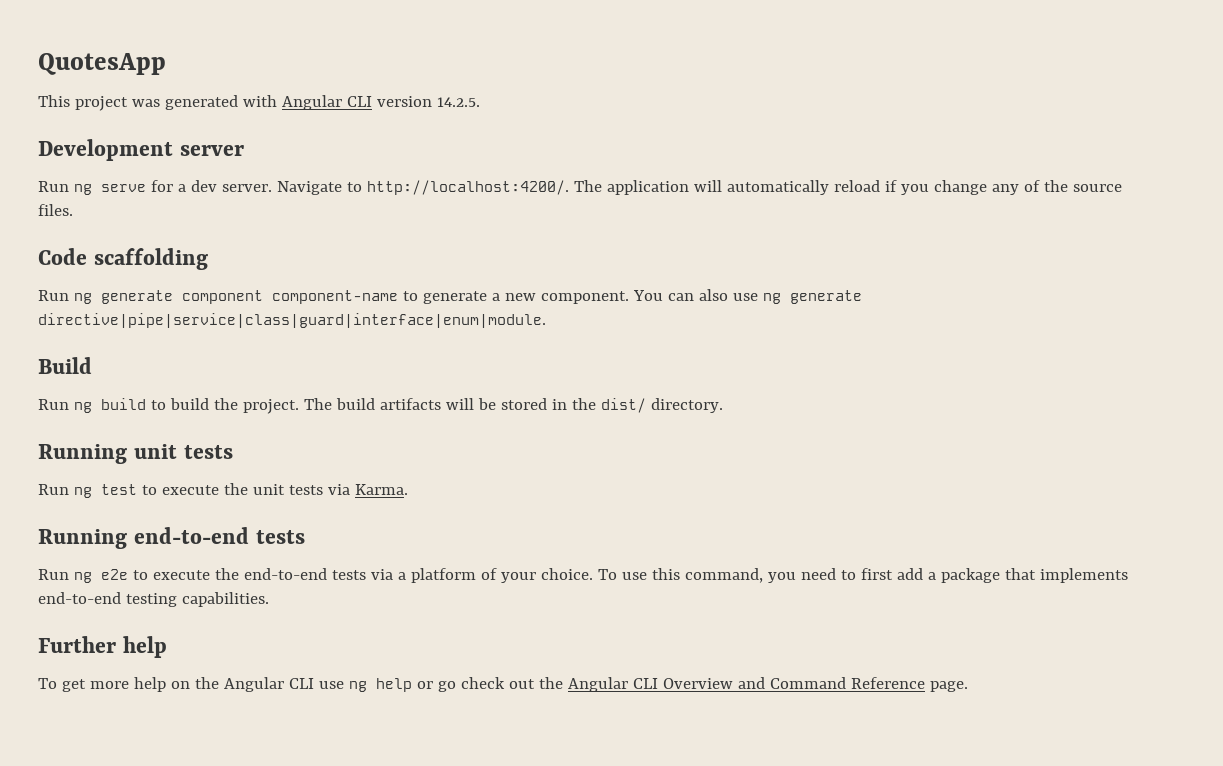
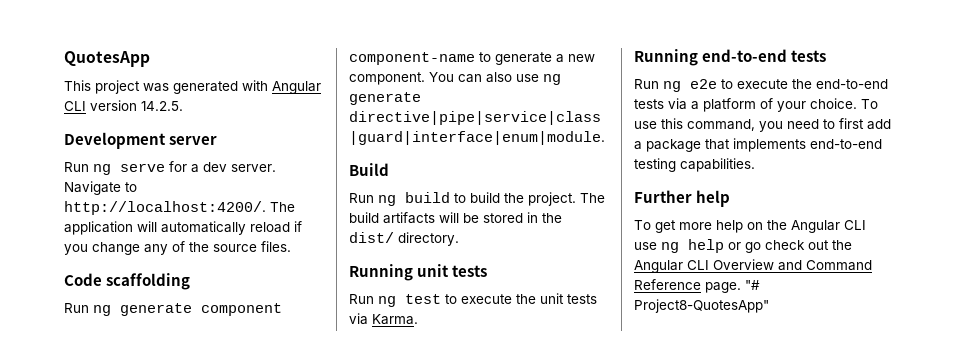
+ "# Project8-QuotesApp"

